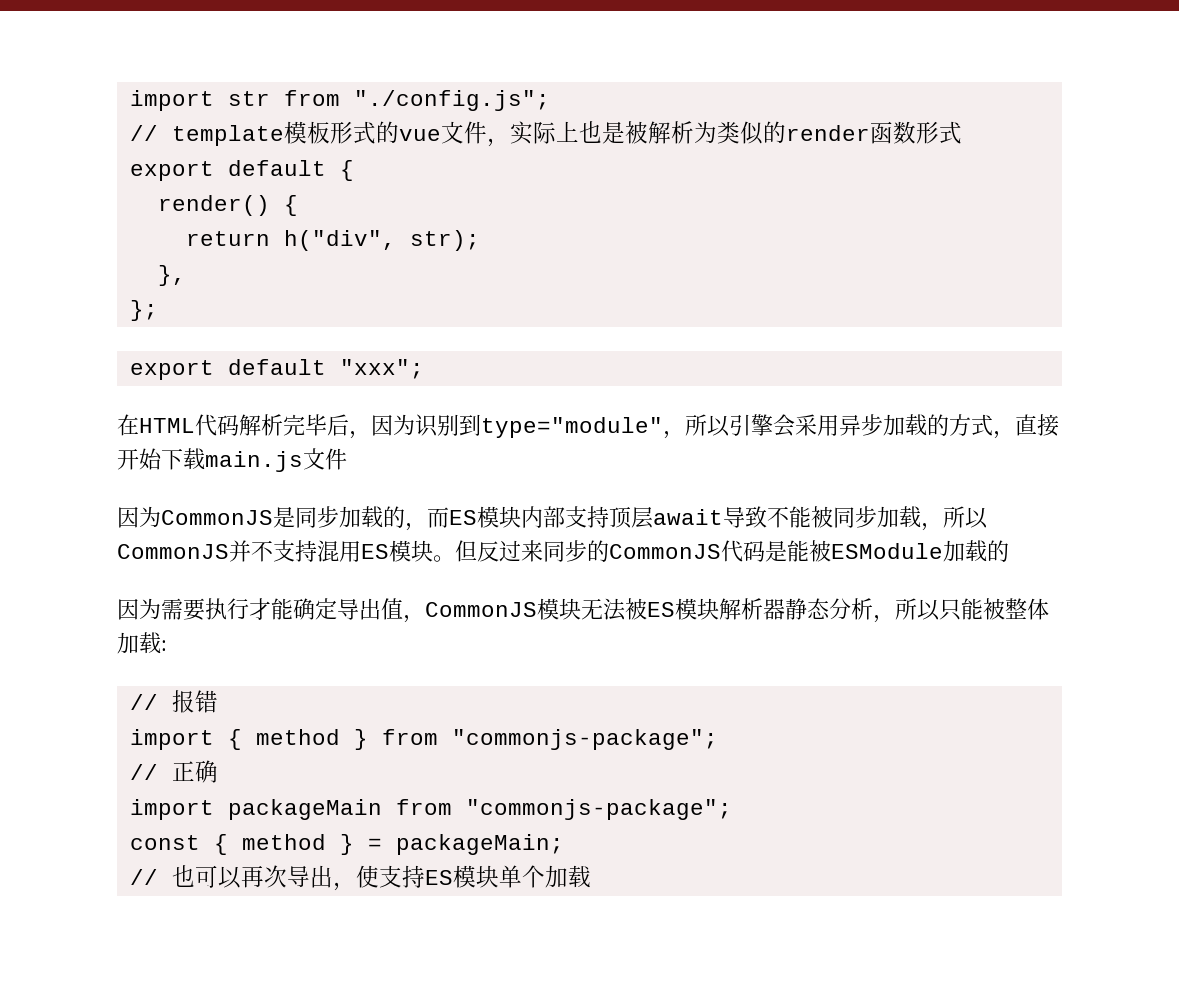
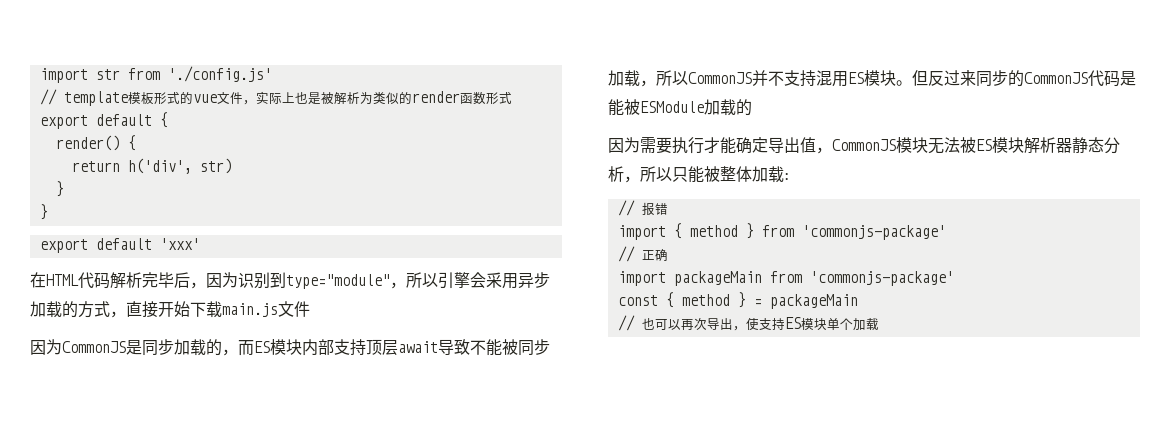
- import str from "./config.js";
+ import str from './config.js'
- return h("div", str);
- },
- };
- export default "xxx";
+ return h('div', str)
+ }
+ }
+ export default 'xxx'
- import { method } from "commonjs-package";
+ import { method } from 'commonjs-package'
- import packageMain from "commonjs-package";
+ import packageMain from 'commonjs-package'
- const { method } = packageMain;
+ const { method } = packageMain

